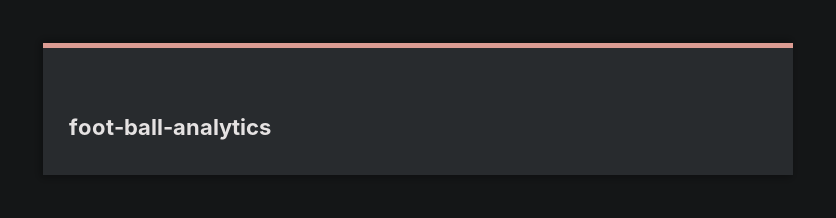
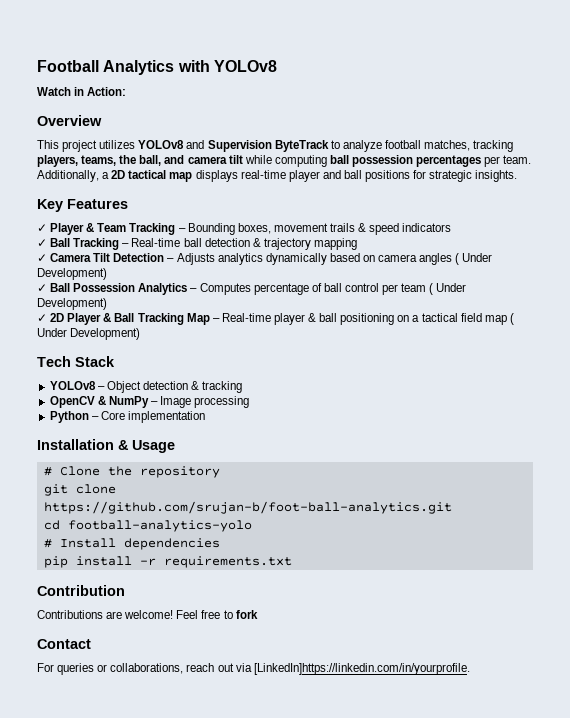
- foot-ball-analytics
+ Football Analytics with YOLOv8
+ Watch in Action:
+ Overview
+ This project utilizes YOLOv8 and Supervision ByteTrack to analyze football matches, tracking players, teams, the ball, and camera tilt while computing ball possession percentages per team. Additionally, a 2D tactical map displays real-time player and ball positions for strategic insights.
+ Key Features
+ ✓ Player & Team Tracking – Bounding boxes, movement trails & speed indicators
+ ✓ Ball Tracking – Real-time ball detection & trajectory mapping
+ ✓ Camera Tilt Detection – Adjusts analytics dynamically based on camera angles ( Under Development)
+ ✓ Ball Possession Analytics – Computes percentage of ball control per team ( Under Development)
+ ✓ 2D Player & Ball Tracking Map – Real-time player & ball positioning on a tactical field map ( Under Development)
+ Tech Stack
+ YOLOv8 – Object detection & tracking
+ OpenCV & NumPy – Image processing
+ Python – Core implementation
+ Installation & Usage
+ # Clone the repository
+ git clone https://github.com/srujan-b/foot-ball-analytics.git
+ cd football-analytics-yolo
+ # Install dependencies
+ pip install -r requirements.txt
+ Contribution
+ Contributions are welcome! Feel free to fork
+ Contact
+ For queries or collaborations, reach out via [LinkedIn]https://linkedin.com/in/yourprofile.

